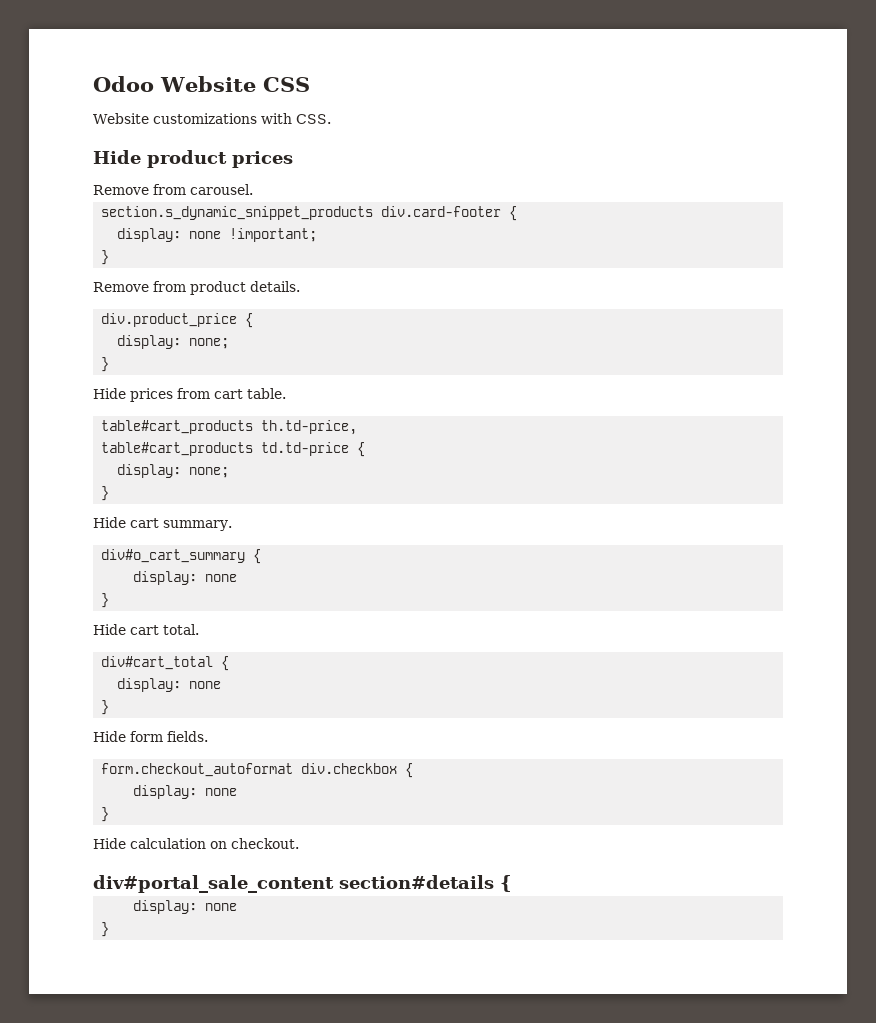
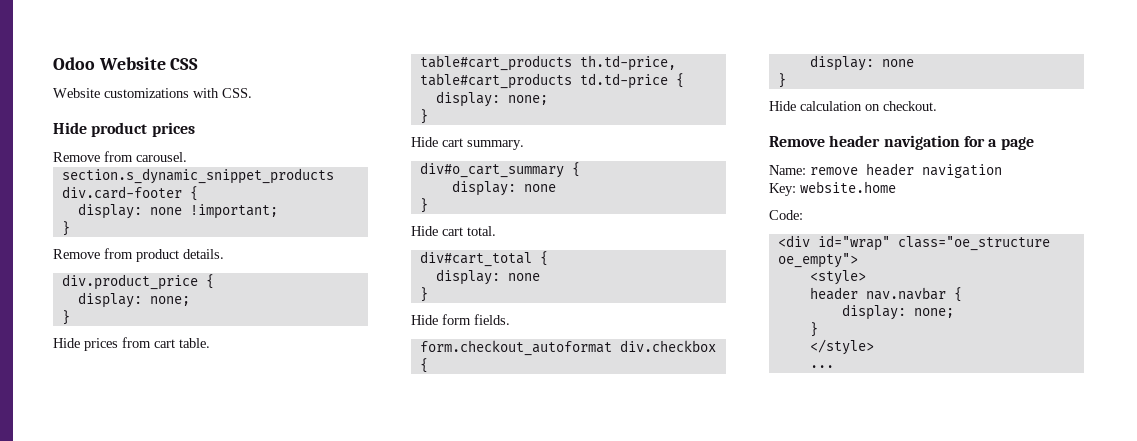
- div#portal_sale_content section#details {
- display: none
+ Remove header navigation for a page
+ Name: remove header navigation
+ Key: website.home
+ Code:
+ <div id="wrap" class="oe_structure oe_empty">
+ <style>
+ header nav.navbar {
+ display: none;
  }
+ </style>
+ ...

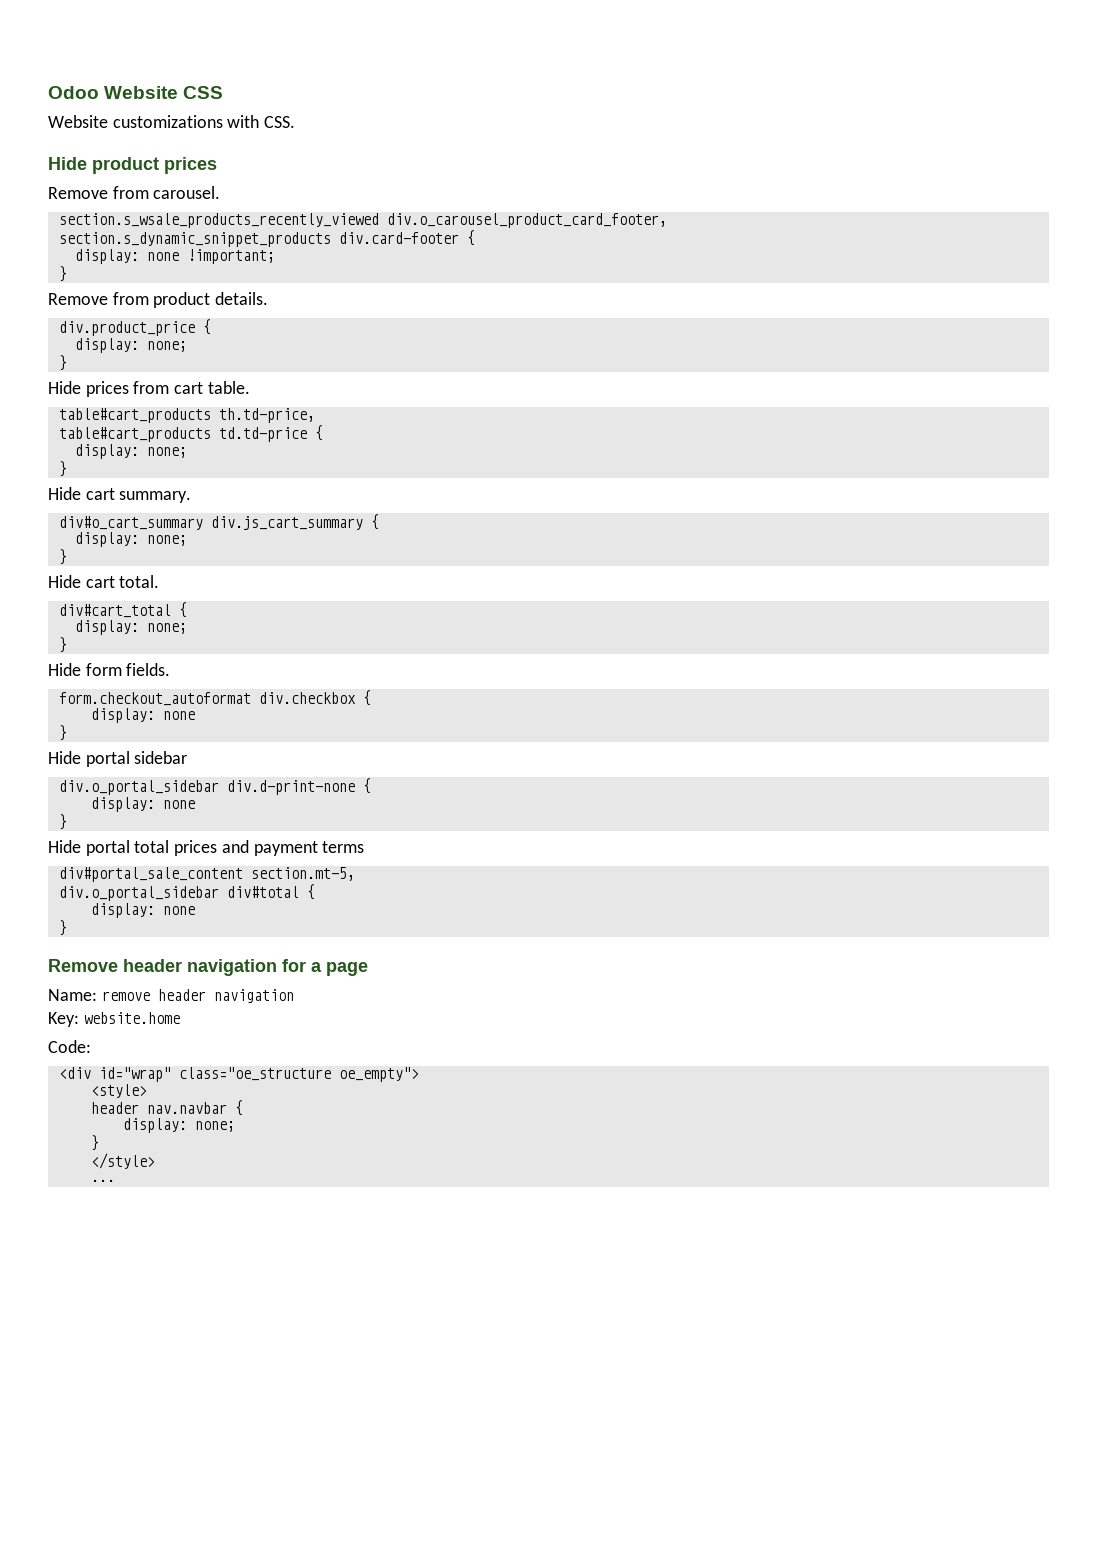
+ section.s_wsale_products_recently_viewed div.o_carousel_product_card_footer,
- div#o_cart_summary {
- display: none
+ div#o_cart_summary div.js_cart_summary {
+ display: none;
  div#cart_total {
- display: none
+ display: none;
- Hide calculation on checkout.
+ Hide portal sidebar
+ div.o_portal_sidebar div.d-print-none {
+ display: none
+ }
+ Hide portal total prices and payment terms
+ div#portal_sale_content section.mt-5,
+ div.o_portal_sidebar div#total {
+ display: none
+ }

